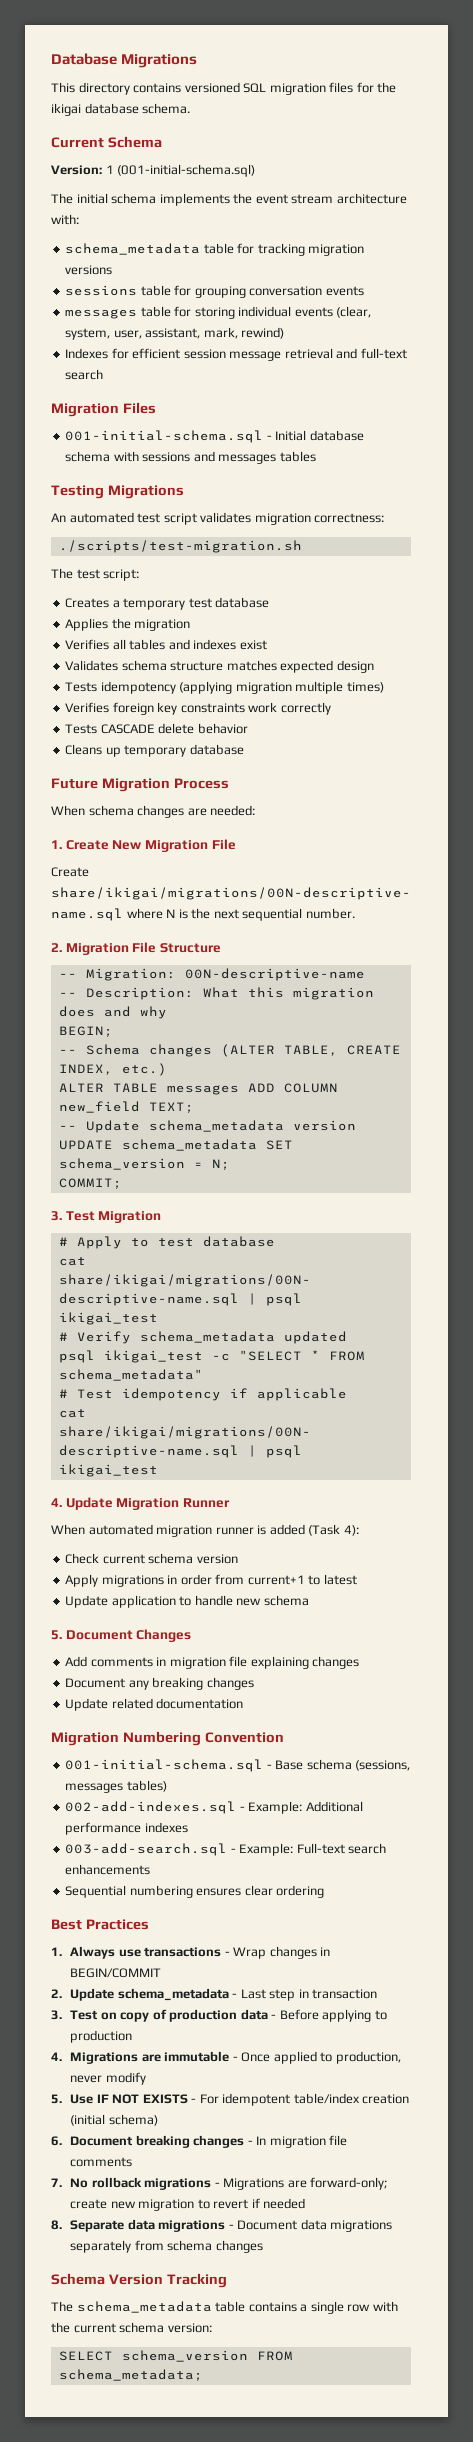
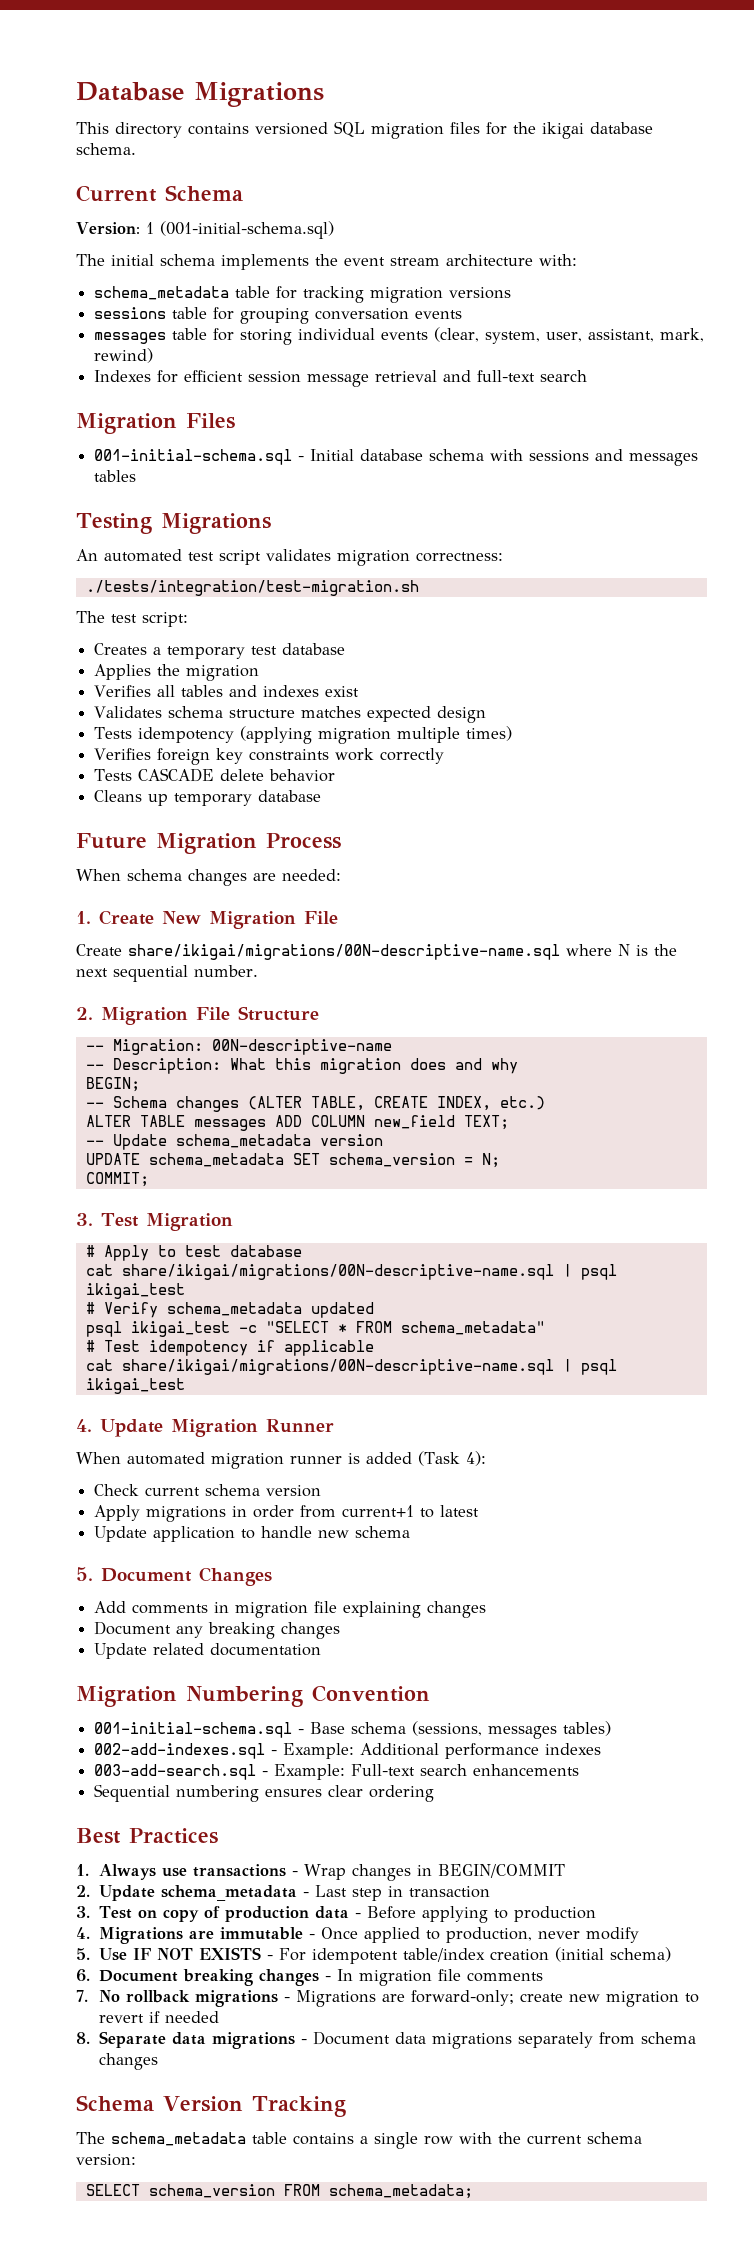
- ./scripts/test-migration.sh
+ ./tests/integration/test-migration.sh

